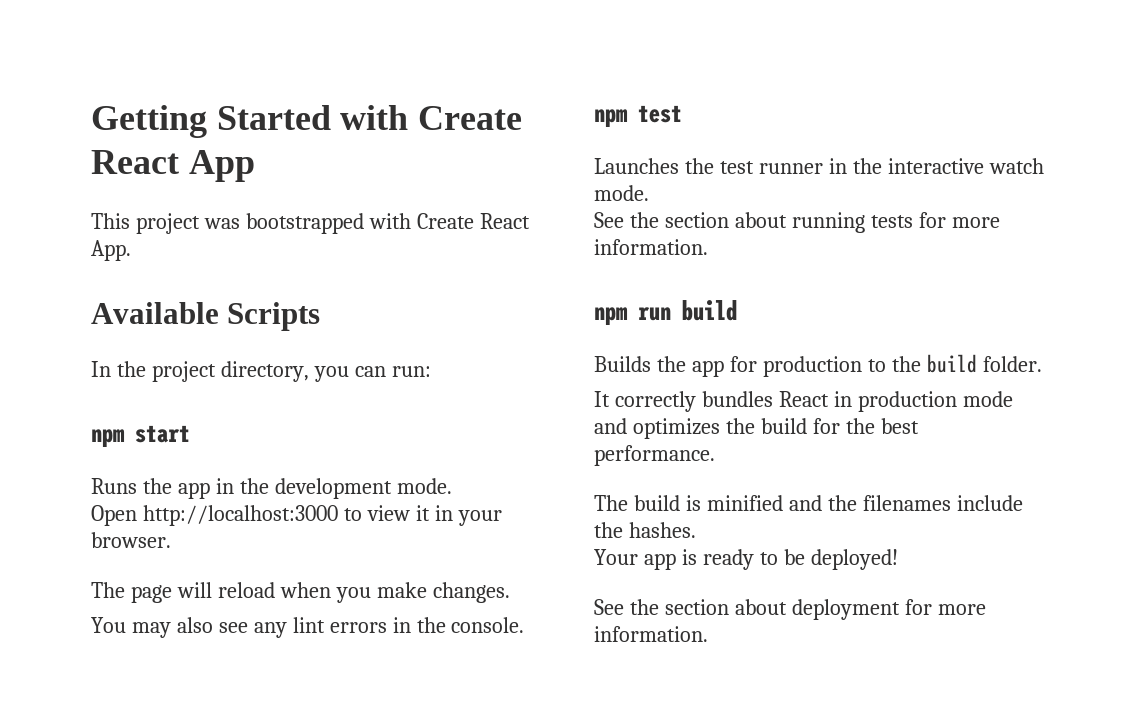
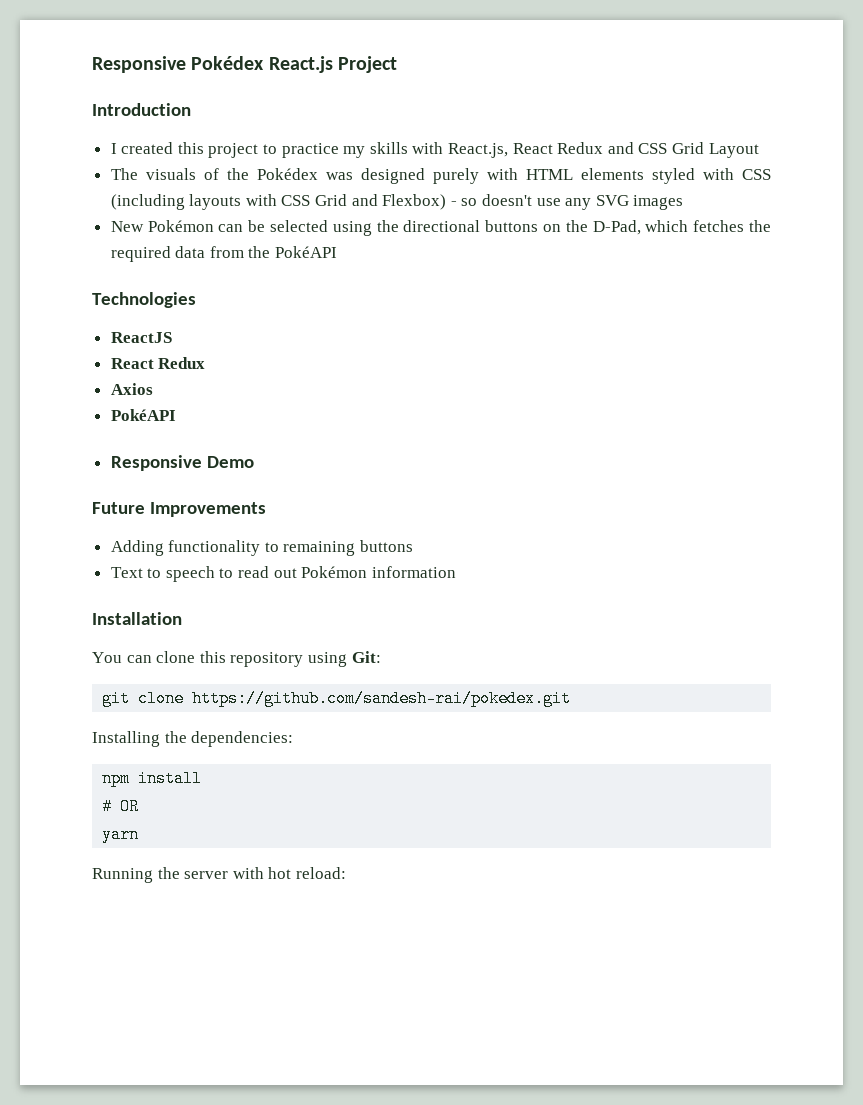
- Getting Started with Create React App
- This project was bootstrapped with Create React App.
- Available Scripts
- In the project directory, you can run:
- npm start
- Runs the app in the development mode.
- Open http://localhost:3000 to view it in your browser.
- The page will reload when you make changes.
- You may also see any lint errors in the console.
- npm test
- Launches the test runner in the interactive watch mode.
- See the section about running tests for more information.
- npm run build
- Builds the app for production to the build folder.
- It correctly bundles React in production mode and optimizes the build for the best performance.
- The build is minified and the filenames include the hashes.
- Your app is ready to be deployed!
- See the section about deployment for more information.
+ Responsive Pokédex React.js Project
+ Introduction
+ I created this project to practice my skills with React.js, React Redux and CSS Grid Layout
+ The visuals of the Pokédex was designed purely with HTML elements styled with CSS (including layouts with CSS Grid and Flexbox) - so doesn't use any SVG images
+ New Pokémon can be selected using the directional buttons on the D-Pad, which fetches the required data from the PokéAPI
+ Technologies
+ ReactJS
+ React Redux
+ Axios
+ PokéAPI
+ Responsive Demo
+ Future Improvements
+ Adding functionality to remaining buttons
+ Text to speech to read out Pokémon information
+ Installation
+ You can clone this repository using Git:
+ git clone https://github.com/sandesh-rai/pokedex.git
+ Installing the dependencies:
+ npm install
+ # OR
+ yarn
+ Running the server with hot reload:

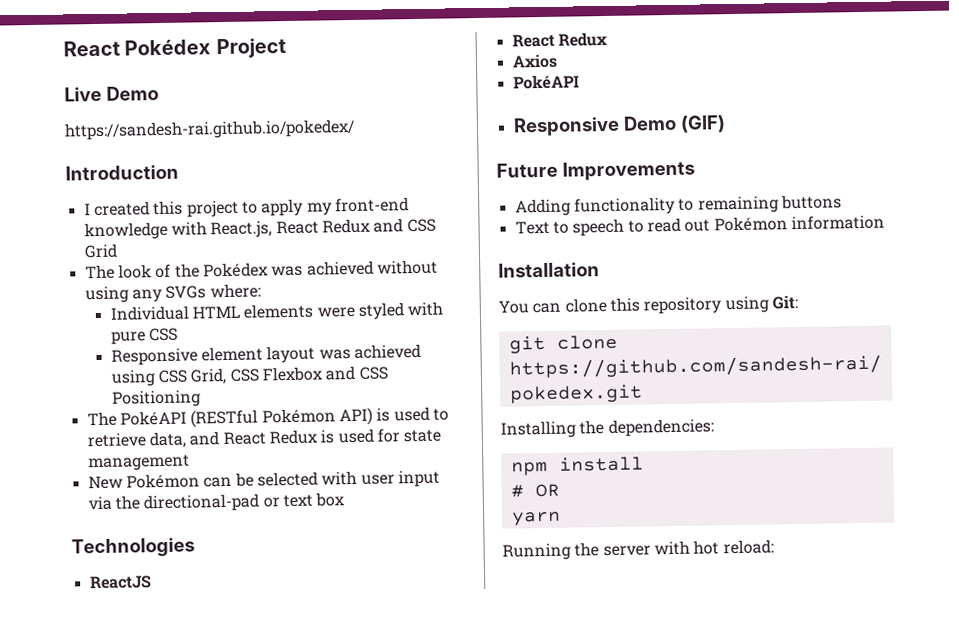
- Responsive Pokédex React.js Project
+ React Pokédex Project
+ Live Demo
+ https://sandesh-rai.github.io/pokedex/
- I created this project to practice my skills with React.js, React Redux and CSS Grid Layout
- The visuals of the Pokédex was designed purely with HTML elements styled with CSS (including layouts with CSS Grid and Flexbox) - so doesn't use any SVG images
+ I created this project to apply my front-end knowledge with React.js, React Redux and CSS Grid
+ The look of the Pokédex was achieved without using any SVGs where:
+ Individual HTML elements were styled with pure CSS
+ Responsive element layout was achieved using CSS Grid, CSS Flexbox and CSS Positioning
+ The PokéAPI (RESTful Pokémon API) is used to retrieve data, and React Redux is used for state management
- New Pokémon can be selected using the directional buttons on the D-Pad, which fetches the required data from the PokéAPI
+ New Pokémon can be selected with user input via the directional-pad or text box
- Responsive Demo
+ Responsive Demo (GIF)

